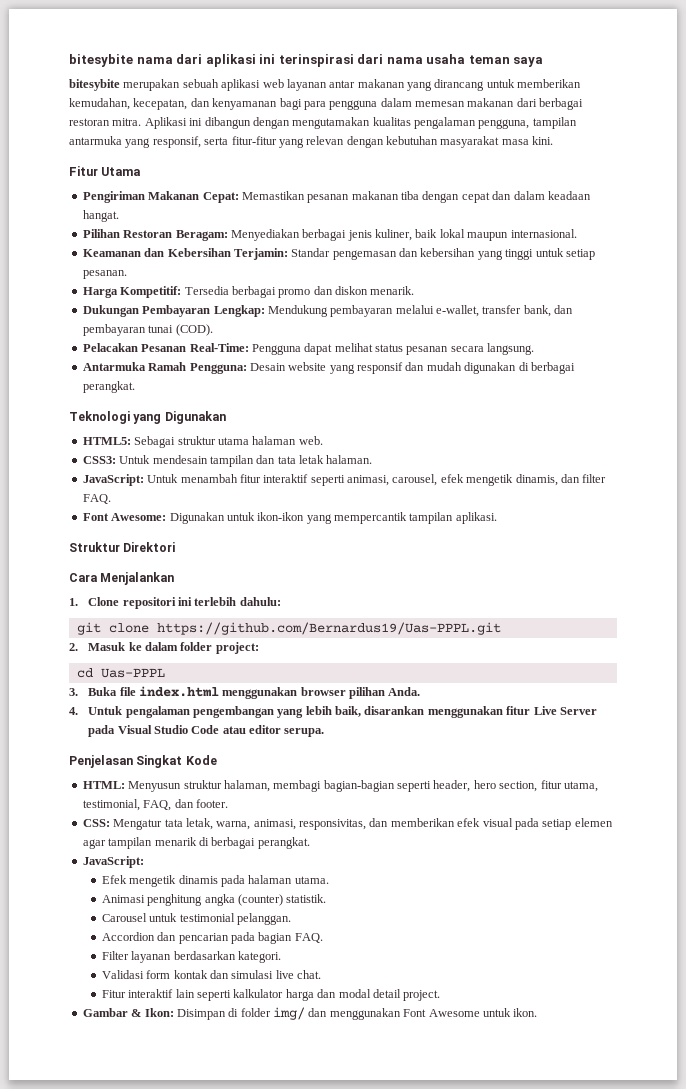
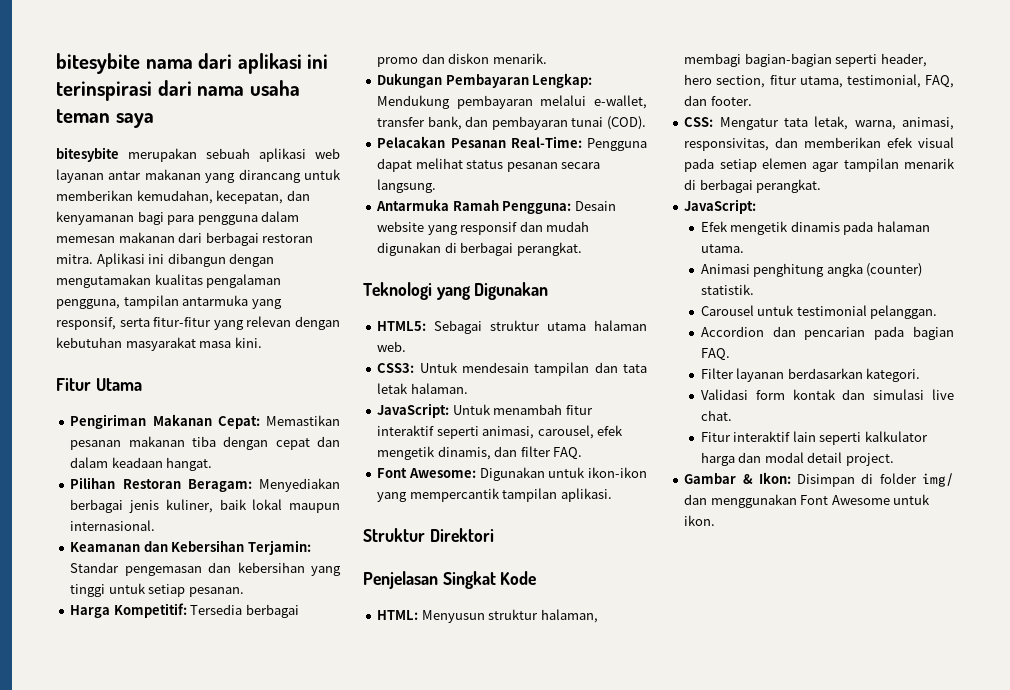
- Cara Menjalankan
- 1. Clone repositori ini terlebih dahulu:
- git clone https://github.com/Bernardus19/Uas-PPPL.git
- 2. Masuk ke dalam folder project:
- cd Uas-PPPL
- 3. Buka file index.html menggunakan browser pilihan Anda.
- 4. Untuk pengalaman pengembangan yang lebih baik, disarankan menggunakan fitur Live Server pada Visual Studio Code atau editor serupa.

